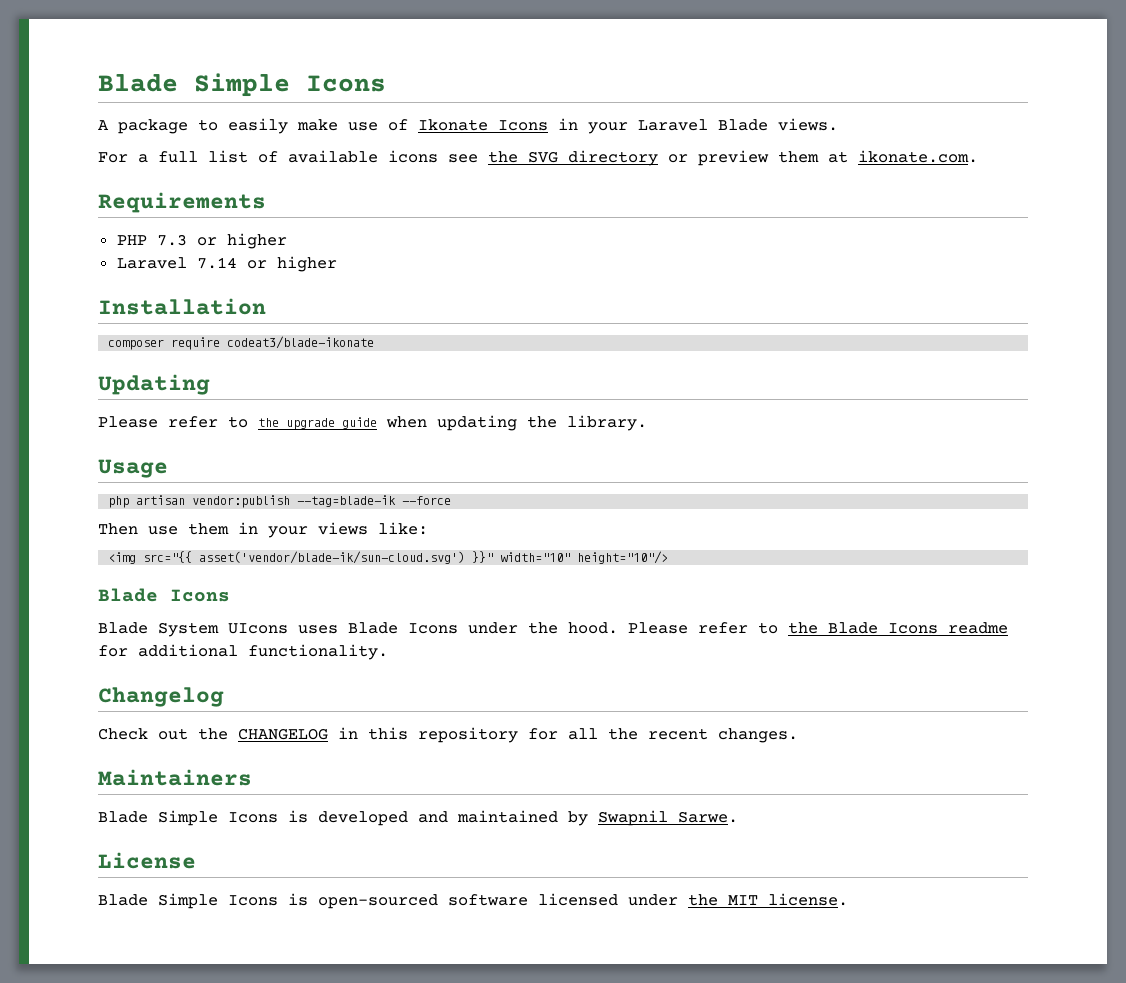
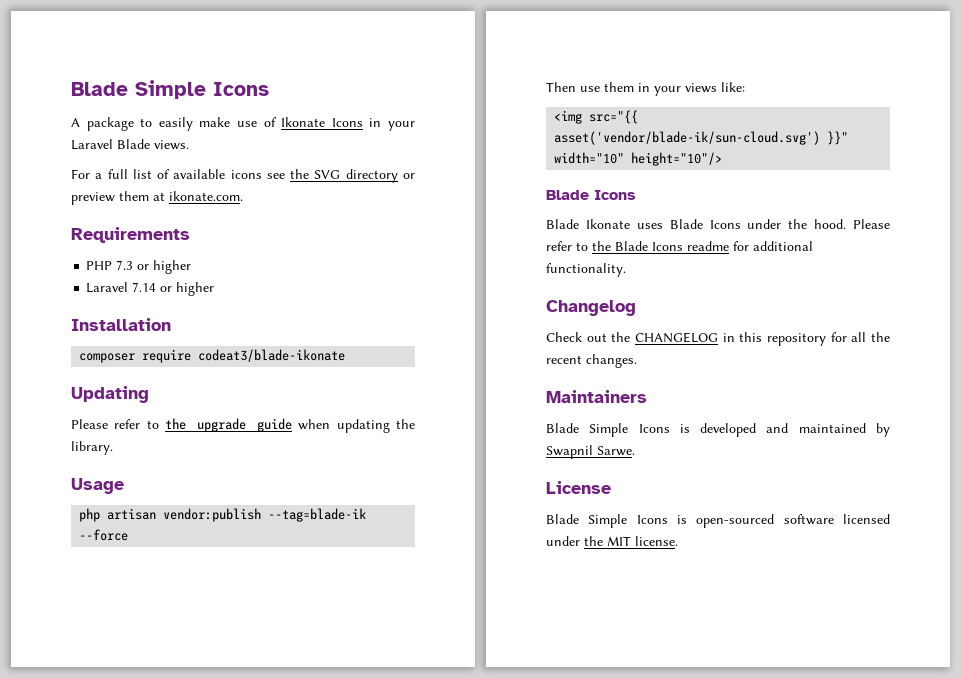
- Blade System UIcons uses Blade Icons under the hood.
+ Blade Ikonate uses Blade Icons under the hood.

